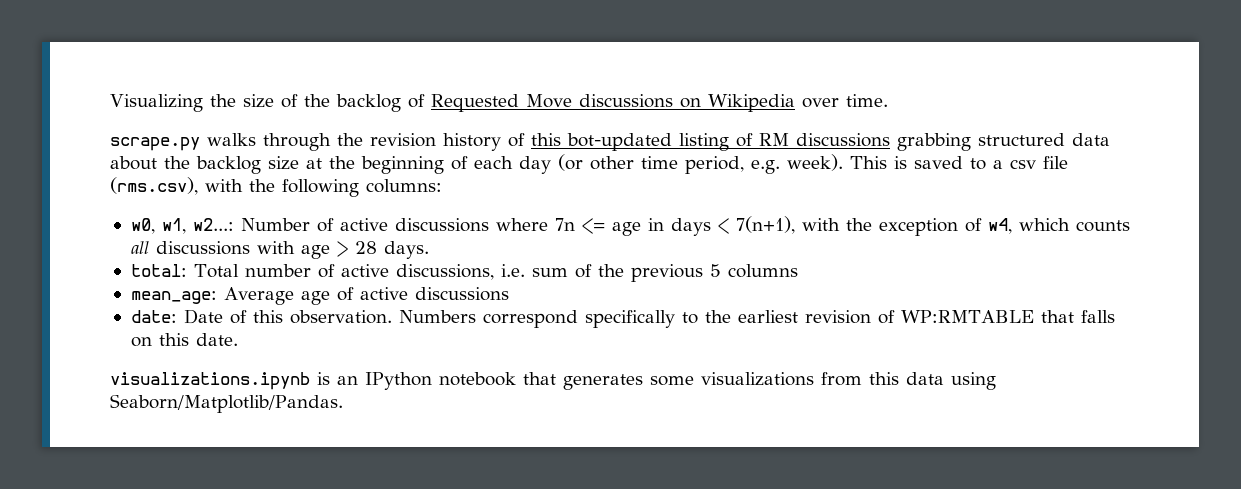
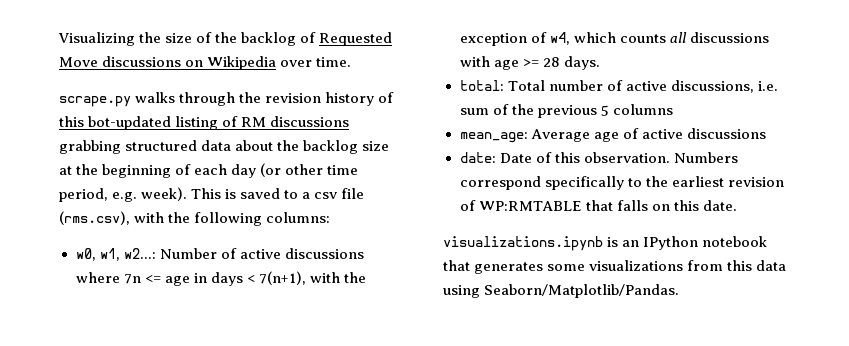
- w0, w1, w2...: Number of active discussions where 7n <= age in days < 7(n+1), with the exception of w4, which counts all discussions with age > 28 days.
+ w0, w1, w2...: Number of active discussions where 7n <= age in days < 7(n+1), with the exception of w4, which counts all discussions with age >= 28 days.

